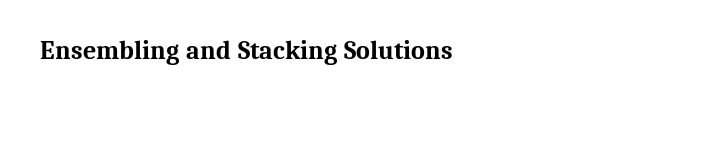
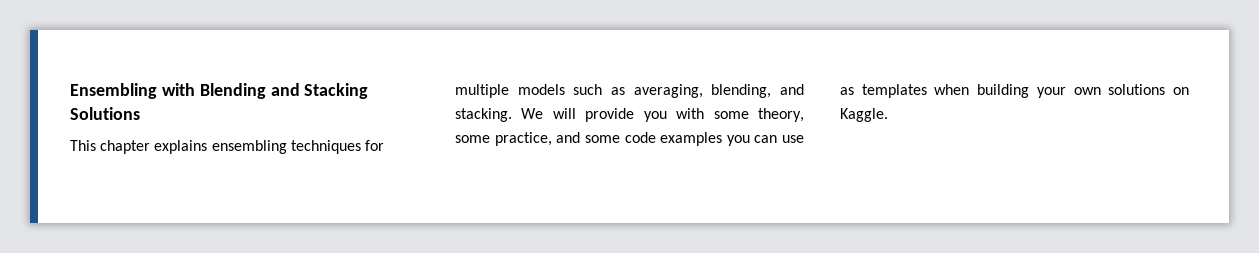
- Ensembling and Stacking Solutions
+ Ensembling with Blending and Stacking Solutions
+ This chapter explains ensembling techniques for multiple models such as averaging, blending, and stacking. We will provide you with some theory, some practice, and some code examples you can use as templates when building your own solutions on Kaggle.

